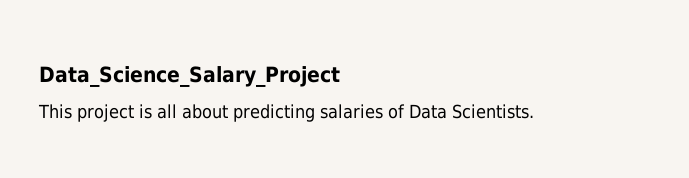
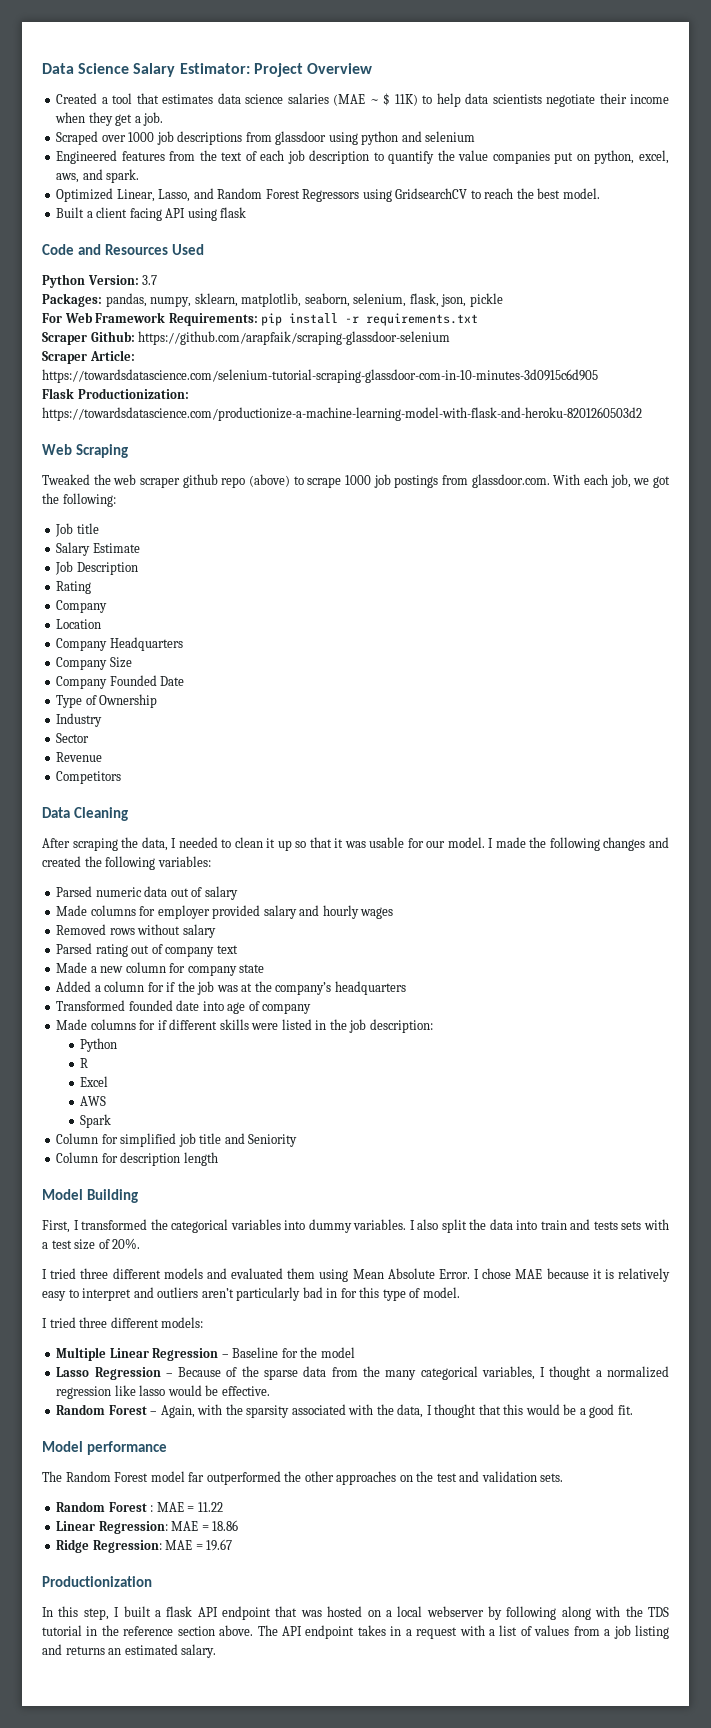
- Data_Science_Salary_Project
- This project is all about predicting salaries of Data Scientists.
+ Data Science Salary Estimator: Project Overview
+ Created a tool that estimates data science salaries (MAE ~ $ 11K) to help data scientists negotiate their income when they get a job.
+ Scraped over 1000 job descriptions from glassdoor using python and selenium
+ Engineered features from the text of each job description to quantify the value companies put on python, excel, aws, and spark.
+ Optimized Linear, Lasso, and Random Forest Regressors using GridsearchCV to reach the best model.
+ Built a client facing API using flask
+ Code and Resources Used
+ Python Version: 3.7
+ Packages: pandas, numpy, sklearn, matplotlib, seaborn, selenium, flask, json, pickle
+ For Web Framework Requirements: pip install -r requirements.txt
+ Scraper Github: https://github.com/arapfaik/scraping-glassdoor-selenium
+ Scraper Article: https://towardsdatascience.com/selenium-tutorial-scraping-glassdoor-com-in-10-minutes-3d0915c6d905
+ Flask Productionization: https://towardsdatascience.com/productionize-a-machine-learning-model-with-flask-and-heroku-8201260503d2
+ Web Scraping
+ Tweaked the web scraper github repo (above) to scrape 1000 job postings from glassdoor.com. With each job, we got the following:
+ Job title
+ Salary Estimate
+ Job Description
+ Rating
+ Company
+ Location
+ Company Headquarters
+ Company Size
+ Company Founded Date
+ Type of Ownership
+ Industry
+ Sector
+ Revenue
+ Competitors
+ Data Cleaning
+ After scraping the data, I needed to clean it up so that it was usable for our model. I made the following changes and created the following variables:
+ Parsed numeric data out of salary
+ Made columns for employer provided salary and hourly wages
+ Removed rows without salary
+ Parsed rating out of company text
+ Made a new column for company state
+ Added a column for if the job was at the company’s headquarters
+ Transformed founded date into age of company
+ Made columns for if different skills were listed in the job description:
+ Python
+ R
+ Excel
+ AWS
+ Spark
+ Column for simplified job title and Seniority
+ Column for description length
+ Model Building
+ First, I transformed the categorical variables into dummy variables. I also split the data into train and tests sets with a test size of 20%.
+ I tried three different models and evaluated them using Mean Absolute Error. I chose MAE because it is relatively easy to interpret and outliers aren’t particularly bad in for this type of model.
+ I tried three different models:
+ Multiple Linear Regression – Baseline for the model
+ Lasso Regression – Because of the sparse data from the many categorical variables, I thought a normalized regression like lasso would be effective.
+ Random Forest – Again, with the sparsity associated with the data, I thought that this would be a good fit.
+ Model performance
+ The Random Forest model far outperformed the other approaches on the test and validation sets.
+ Random Forest : MAE = 11.22
+ Linear Regression: MAE = 18.86
+ Ridge Regression: MAE = 19.67
+ Productionization
+ In this step, I built a flask API endpoint that was hosted on a local webserver by following along with the TDS tutorial in the reference section above. The API endpoint takes in a request with a list of values from a job listing and returns an estimated salary.

